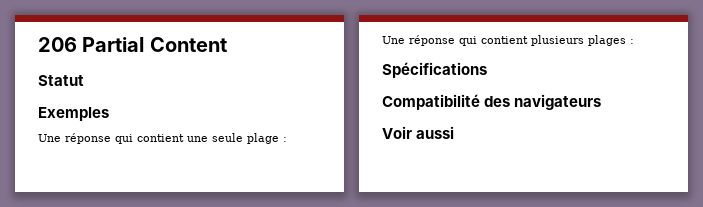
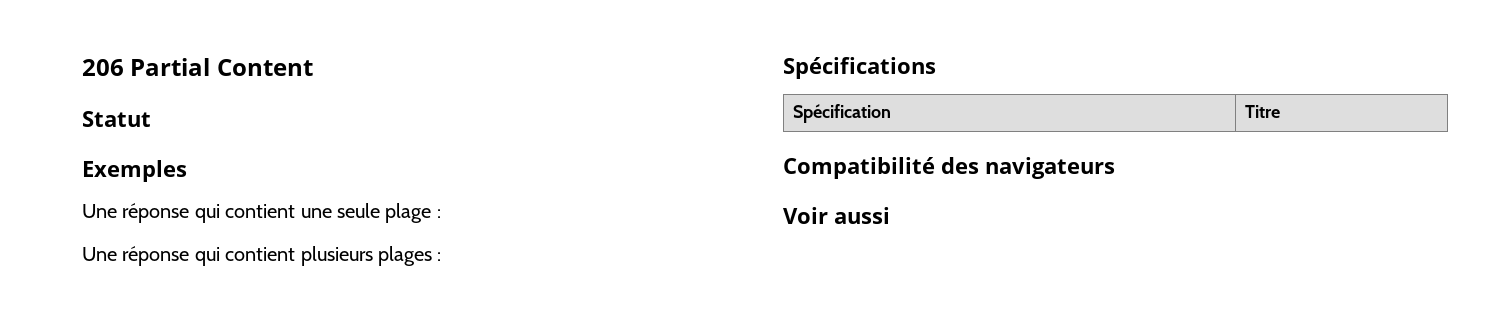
+ Spécification | Titre

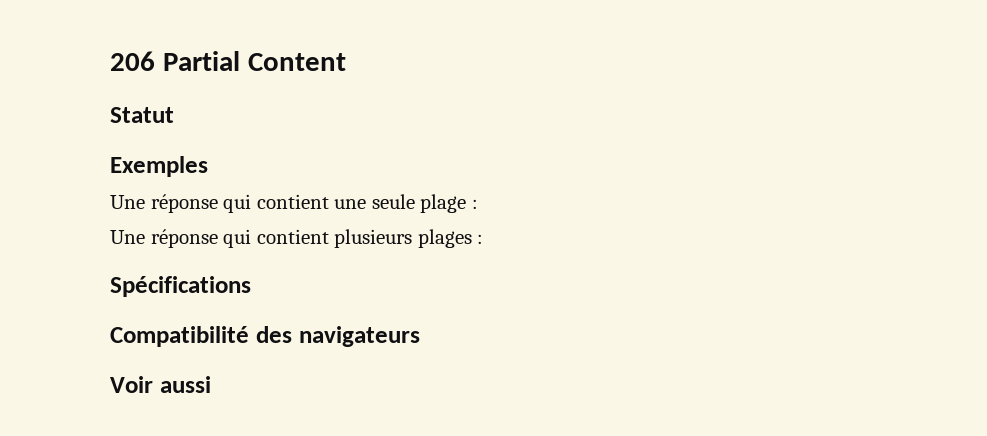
- Spécification | Titre

